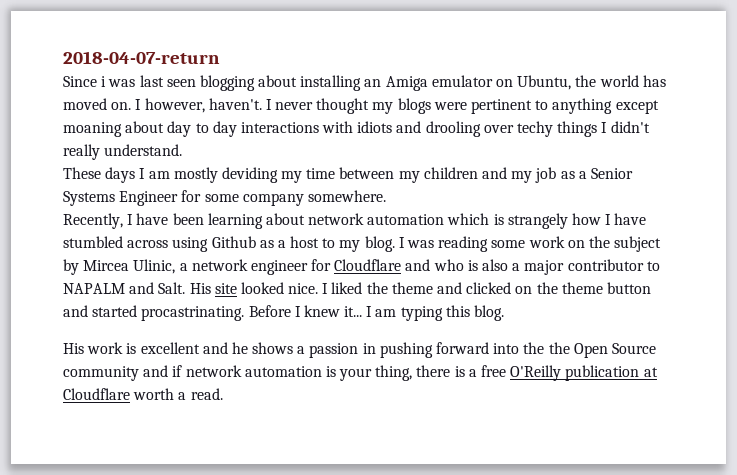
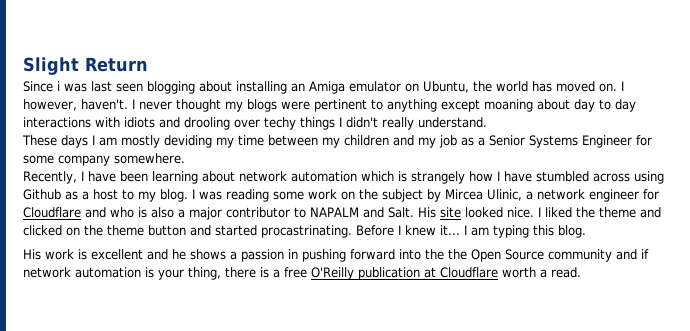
- 2018-04-07-return
+ Slight Return

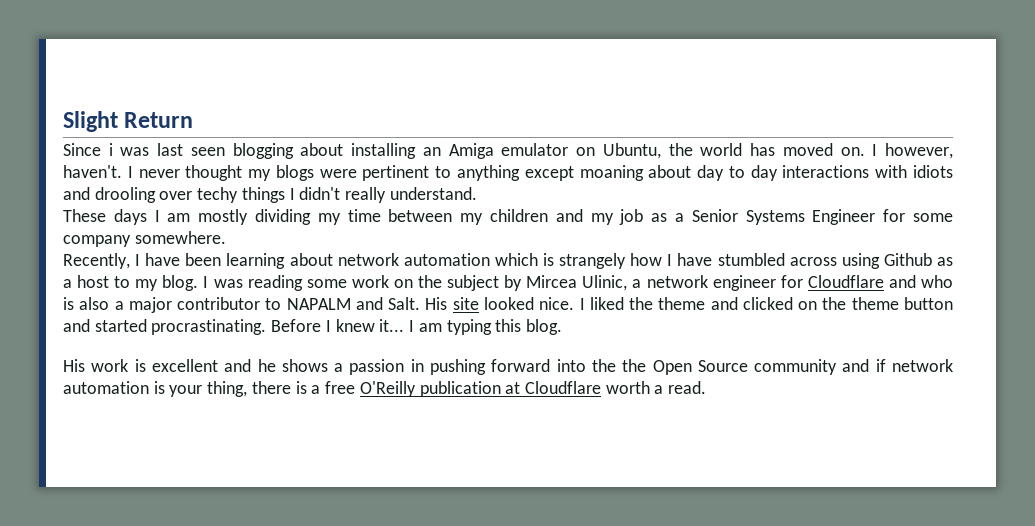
- These days I am mostly deviding my time between my children and my job as a Senior Systems Engineer for some company somewhere.
+ These days I am mostly dividing my time between my children and my job as a Senior Systems Engineer for some company somewhere.
- I liked the theme and clicked on the theme button and started procastrinating.
+ I liked the theme and clicked on the theme button and started procrastinating.

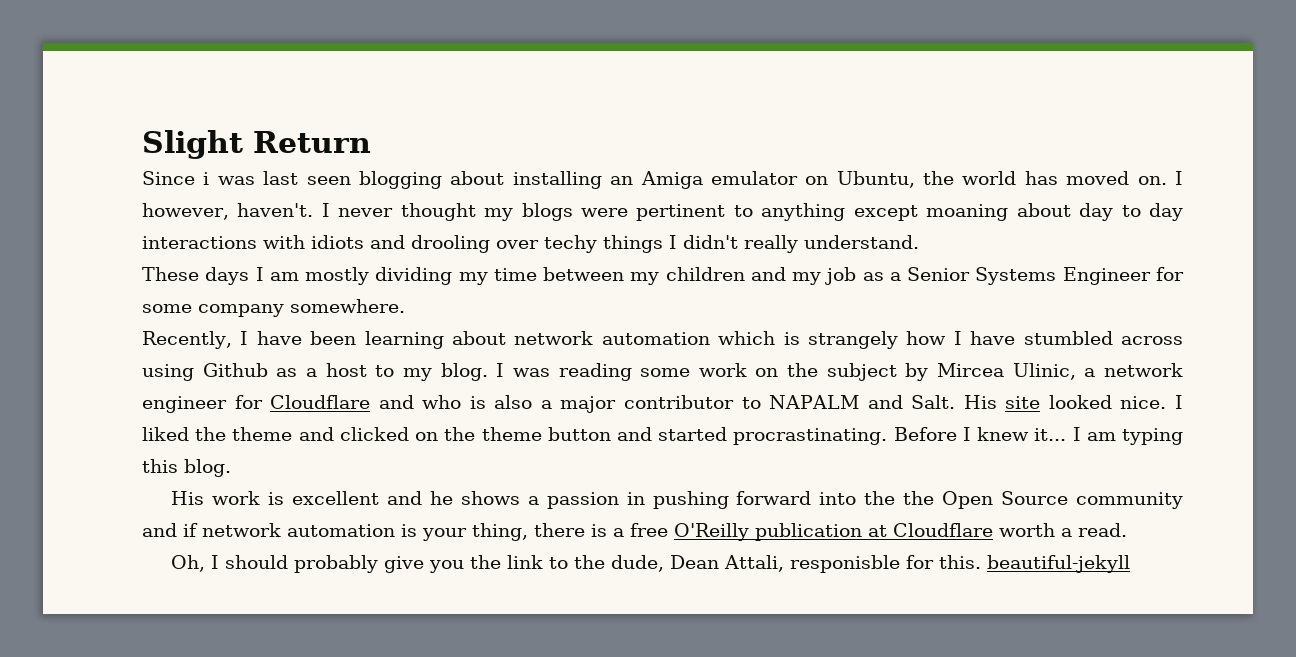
+ Oh, I should probably give you the link to the dude, Dean Attali, responisble for this. beautiful-jekyll

